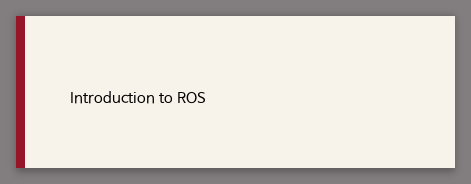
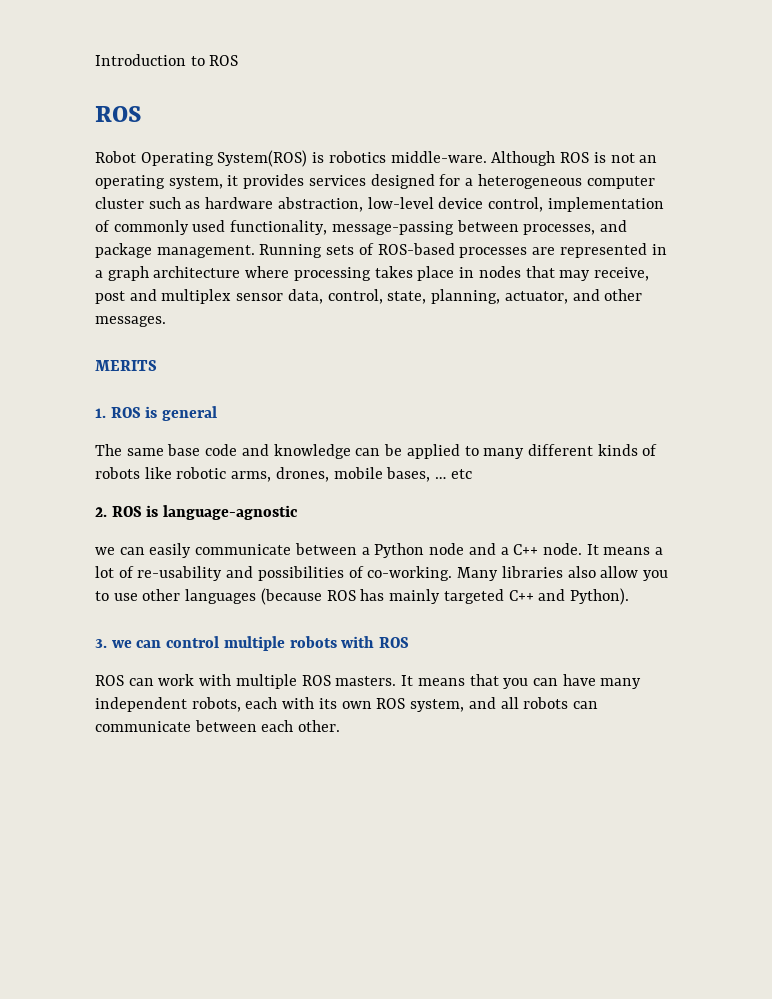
  Introduction to ROS
+ ROS
+ Robot Operating System(ROS) is robotics middle-ware. Although ROS is not an operating system, it provides services designed for a heterogeneous computer cluster such as hardware abstraction, low-level device control, implementation of commonly used functionality, message-passing between processes, and package management. Running sets of ROS-based processes are represented in a graph architecture where processing takes place in nodes that may receive, post and multiplex sensor data, control, state, planning, actuator, and other messages.
+ MERITS
+ 1. ROS is general
+ The same base code and knowledge can be applied to many different kinds of robots like robotic arms, drones, mobile bases, … etc
+ 2. ROS is language-agnostic
+ we can easily communicate between a Python node and a C++ node. It means a lot of re-usability and possibilities of co-working. Many libraries also allow you to use other languages (because ROS has mainly targeted C++ and Python).
+ 3. we can control multiple robots with ROS
+ ROS can work with multiple ROS masters. It means that you can have many independent robots, each with its own ROS system, and all robots can communicate between each other.

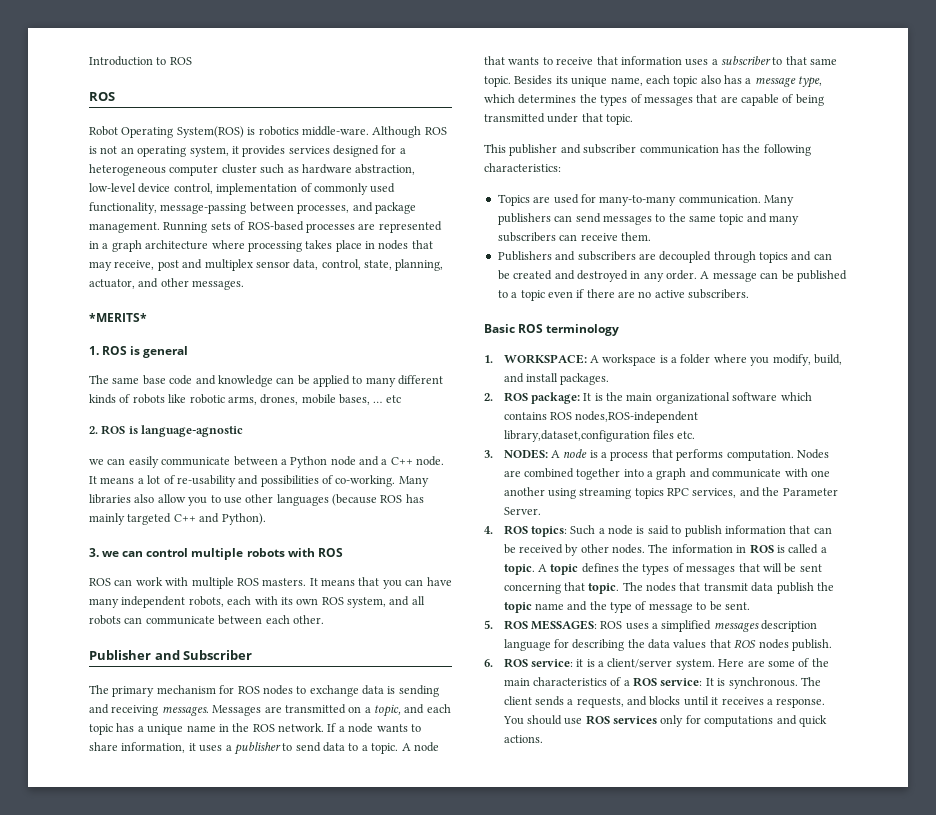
- MERITS
+ *MERITS*
+ Publisher and Subscriber
+ The primary mechanism for ROS nodes to exchange data is sending and receiving messages. Messages are transmitted on a topic, and each topic has a unique name in the ROS network. If a node wants to share information, it uses a publisher to send data to a topic. A node that wants to receive that information uses a subscriber to that same topic. Besides its unique name, each topic also has a message type, which determines the types of messages that are capable of being transmitted under that topic.
+ This publisher and subscriber communication has the following characteristics:
+ Topics are used for many-to-many communication. Many publishers can send messages to the same topic and many subscribers can receive them.
+ Publishers and subscribers are decoupled through topics and can be created and destroyed in any order. A message can be published to a topic even if there are no active subscribers.
+ Basic ROS terminology
+ 1. WORKSPACE: A workspace is a folder where you modify, build, and install packages.
+ 2. ROS package: It is the main organizational software which contains ROS nodes,ROS-independent library,dataset,configuration files etc.
+ 3. NODES: A node is a process that performs computation. Nodes are combined together into a graph and communicate with one another using streaming topics RPC services, and the Parameter Server.
+ 4. ROS topics: Such a node is said to publish information that can be received by other nodes. The information in ROS is called a topic. A topic defines the types of messages that will be sent concerning that topic. The nodes that transmit data publish the topic name and the type of message to be sent.
+ 5. ROS MESSAGES: ROS uses a simplified messages description language for describing the data values that ROS nodes publish.
+ 6. ROS service: it is a client/server system. Here are some of the main characteristics of a ROS service: It is synchronous. The client sends a requests, and blocks until it receives a response. You should use ROS services only for computations and quick actions.

